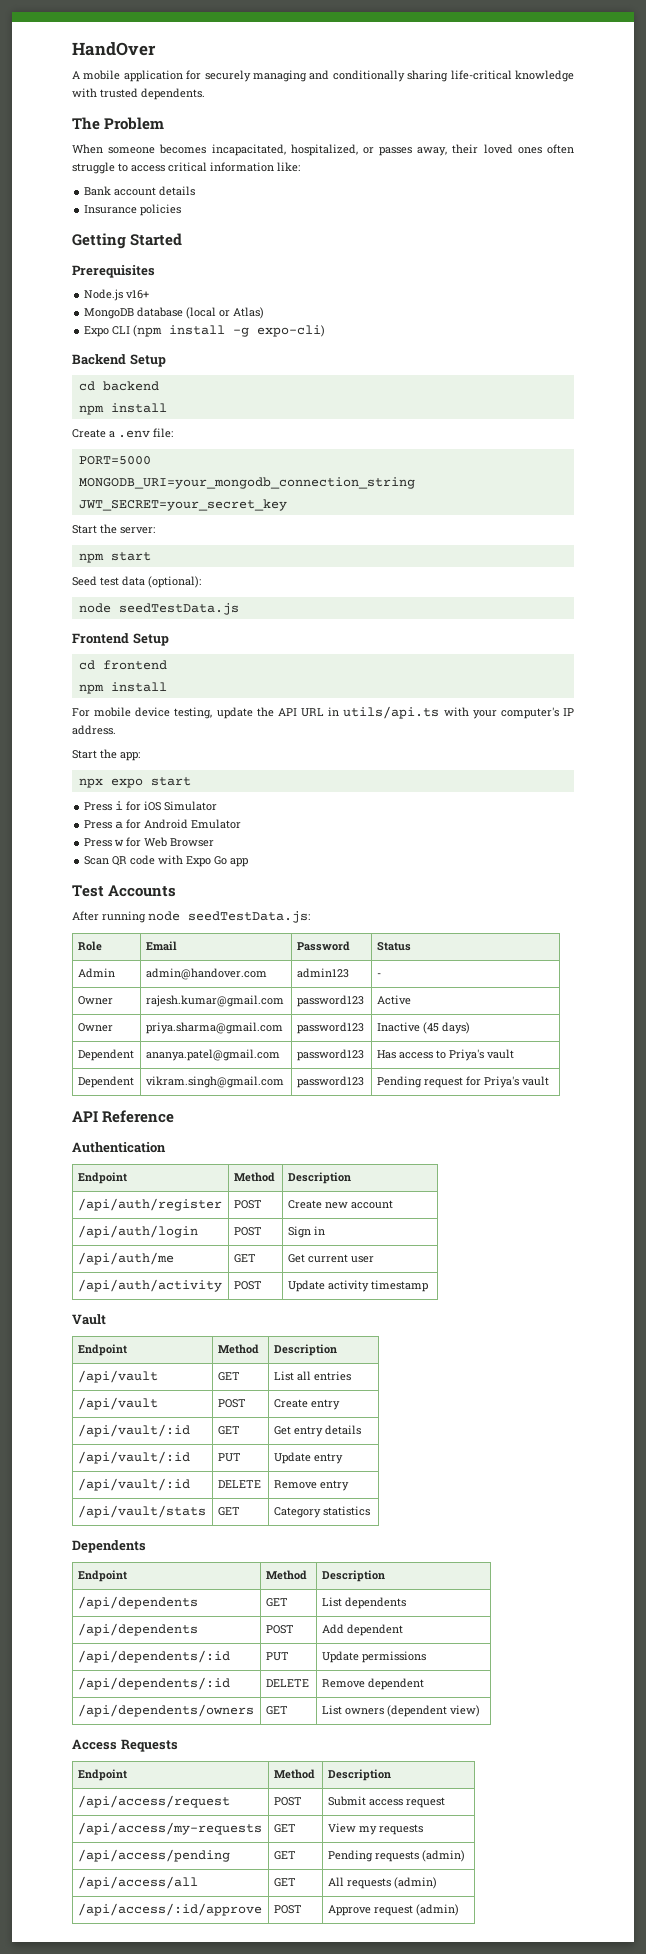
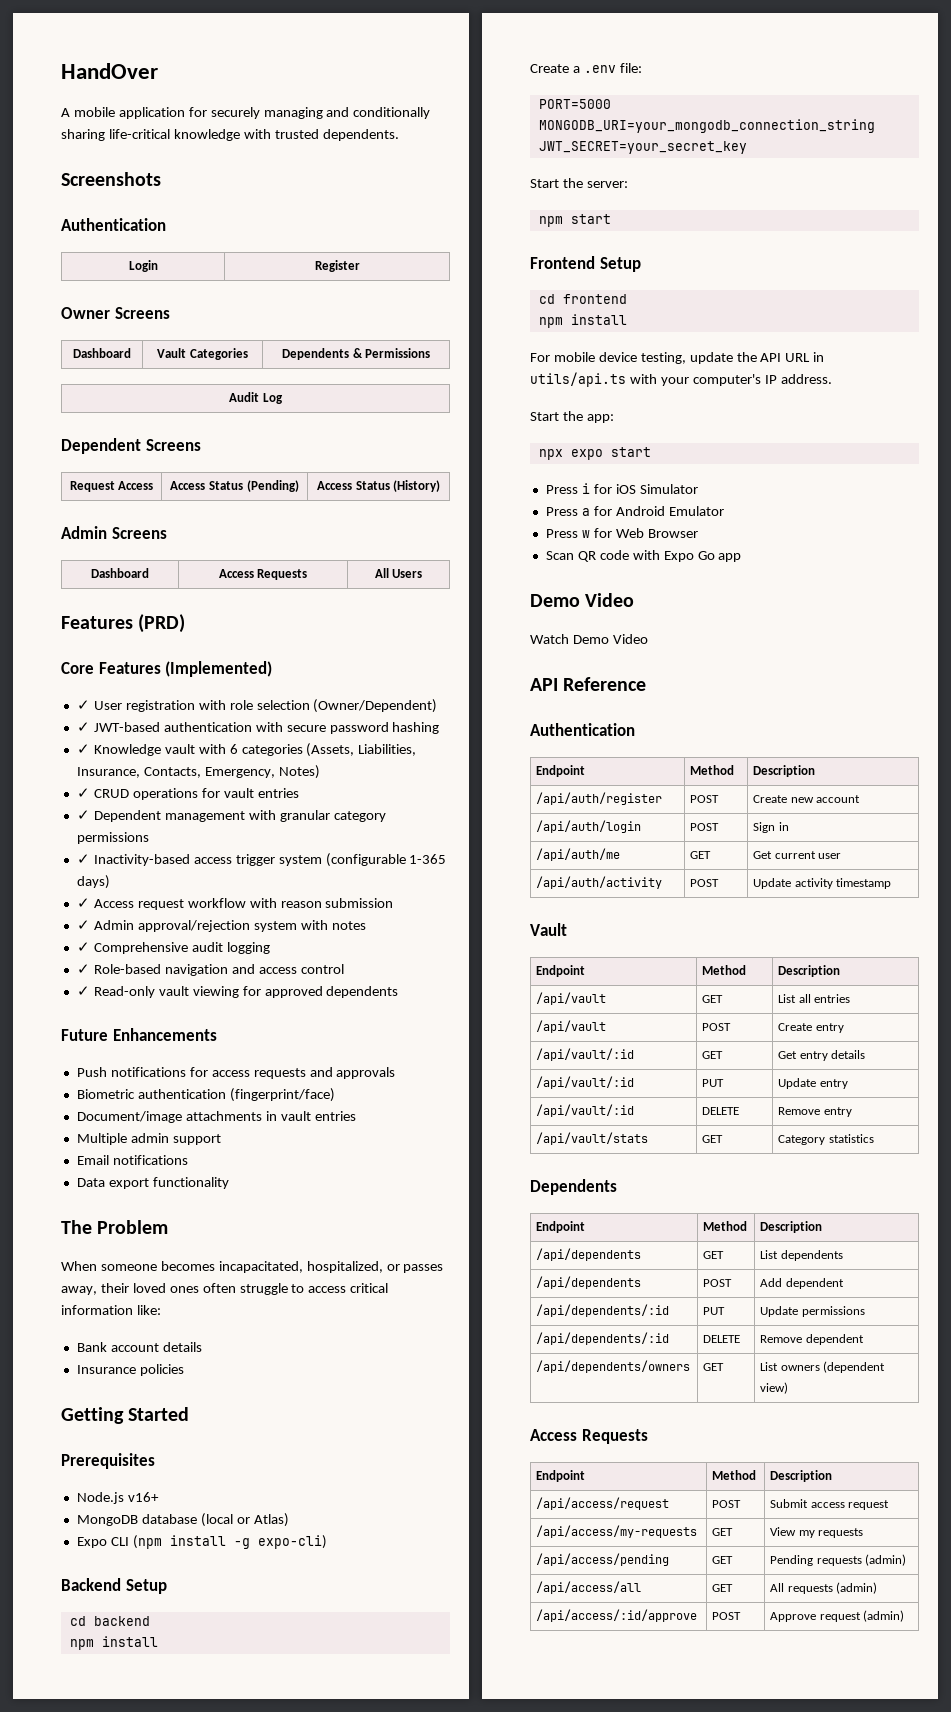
+ Screenshots
+ Authentication
+ Login | Register
+ Owner Screens
+ Dashboard | Vault Categories | Dependents & Permissions
+ Audit Log
+ Dependent Screens
+ Request Access | Access Status (Pending) | Access Status (History)
+ Admin Screens
+ Dashboard | Access Requests | All Users
+ Features (PRD)
+ Core Features (Implemented)
+ ✓ User registration with role selection (Owner/Dependent)
+ ✓ JWT-based authentication with secure password hashing
+ ✓ Knowledge vault with 6 categories (Assets, Liabilities, Insurance, Contacts, Emergency, Notes)
+ ✓ CRUD operations for vault entries
+ ✓ Dependent management with granular category permissions
+ ✓ Inactivity-based access trigger system (configurable 1-365 days)
+ ✓ Access request workflow with reason submission
+ ✓ Admin approval/rejection system with notes
+ ✓ Comprehensive audit logging
+ ✓ Role-based navigation and access control
+ ✓ Read-only vault viewing for approved dependents
+ Future Enhancements
+ Push notifications for access requests and approvals
+ Biometric authentication (fingerprint/face)
+ Document/image attachments in vault entries
+ Multiple admin support
+ Email notifications
+ Data export functionality
- Seed test data (optional):
- node seedTestData.js
  Scan QR code with Expo Go app
- Test Accounts
- After running node seedTestData.js:
- Role | Email | Password | Status
- Admin | admin@handover.com | admin123 | -
- Owner | rajesh.kumar@gmail.com | password123 | Active
- Owner | priya.sharma@gmail.com | password123 | Inactive (45 days)
- Dependent | ananya.patel@gmail.com | password123 | Has access to Priya's vault
- Dependent | vikram.singh@gmail.com | password123 | Pending request for Priya's vault
+ Demo Video
+ Watch Demo Video

